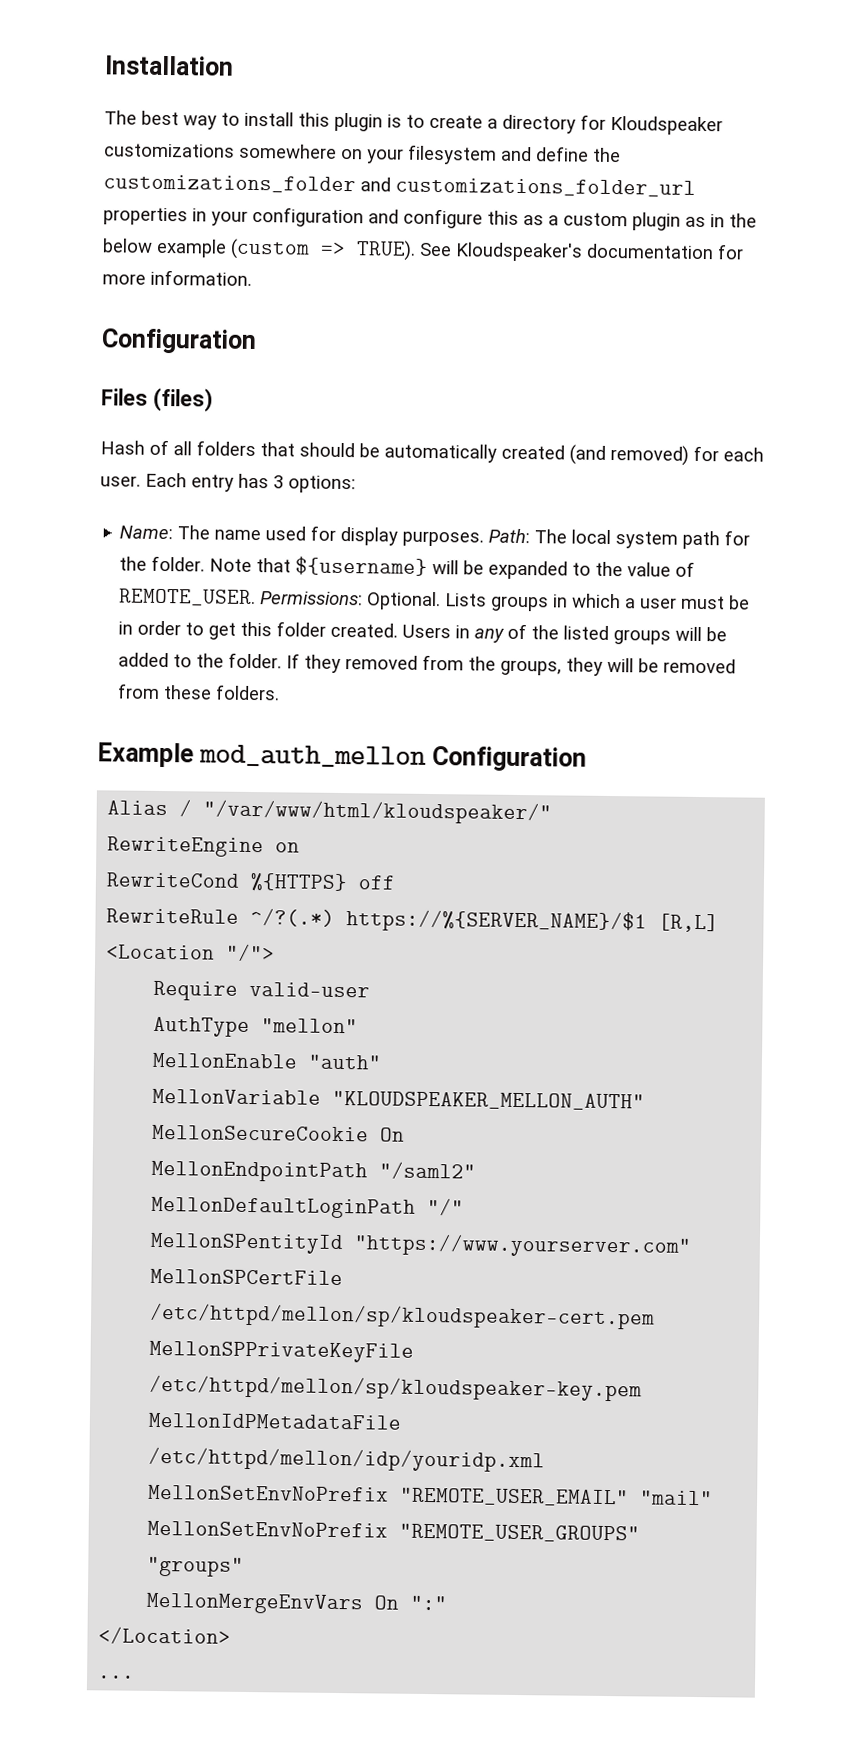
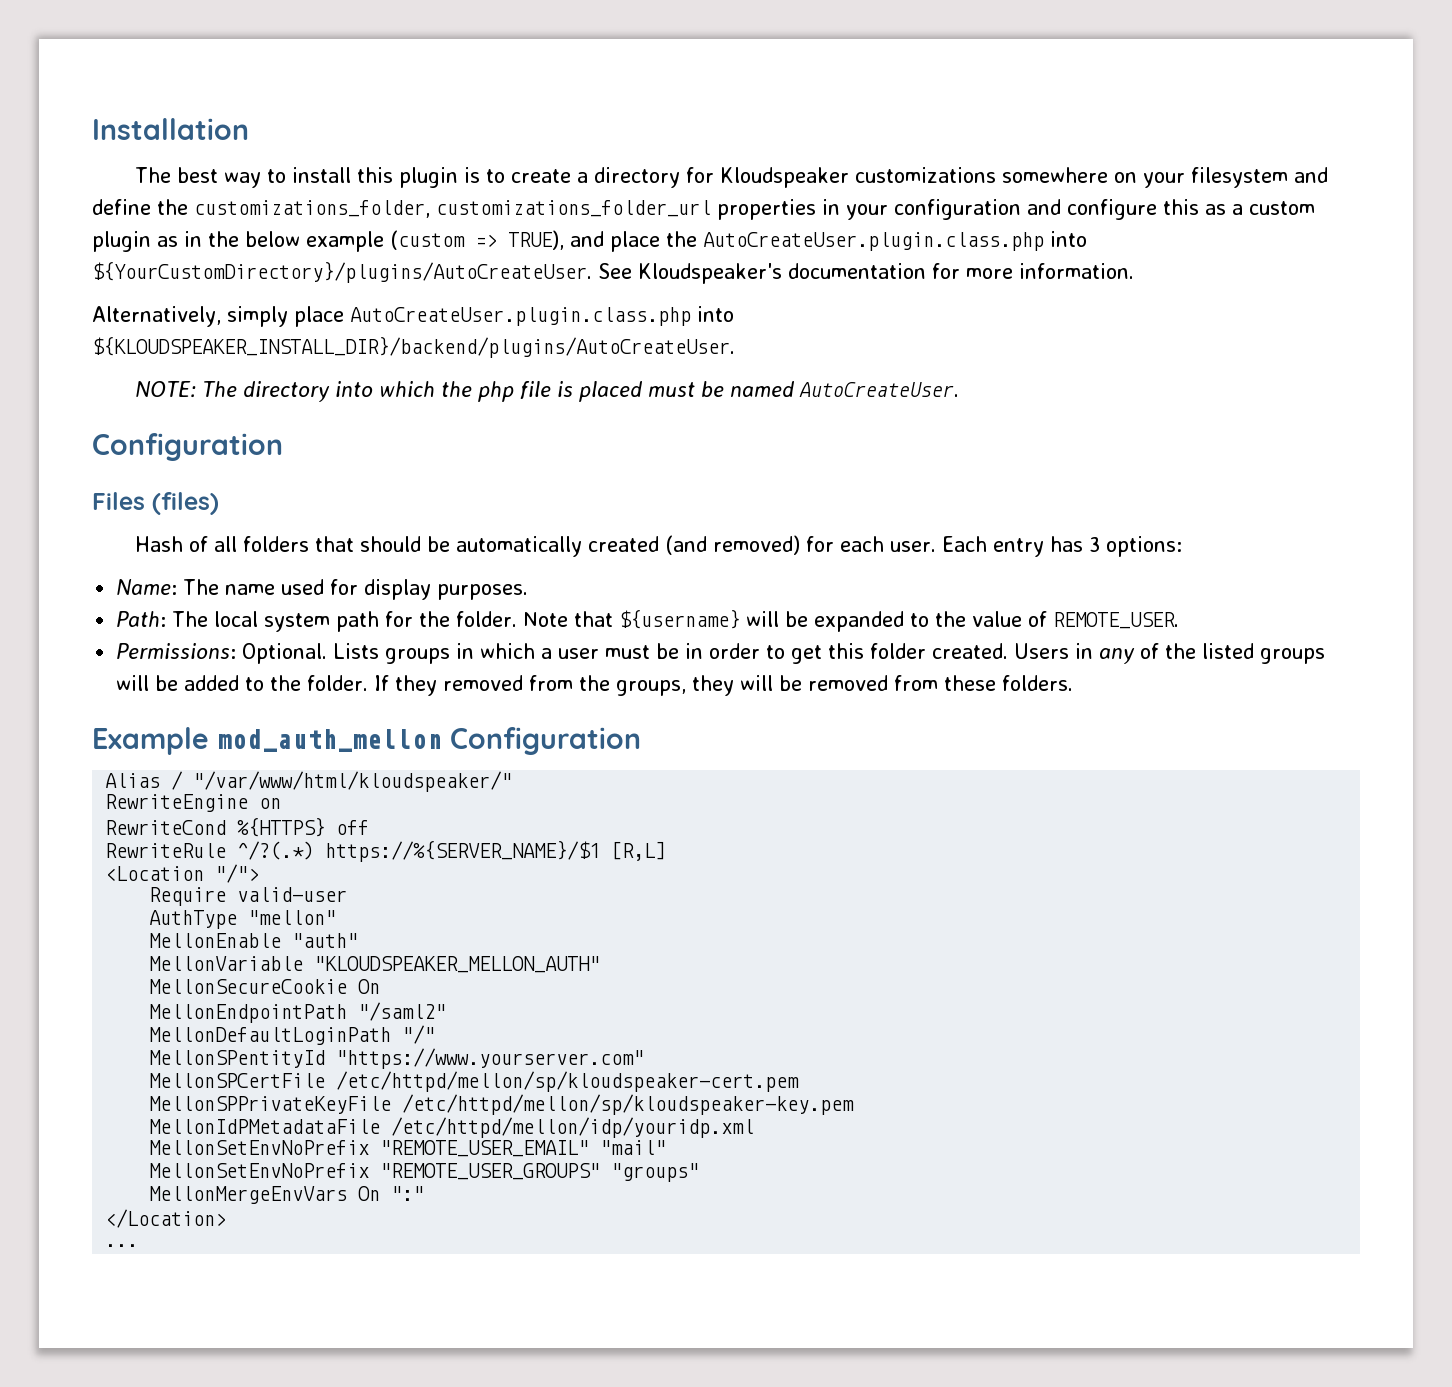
- The best way to install this plugin is to create a directory for Kloudspeaker customizations somewhere on your filesystem and define the customizations_folder and customizations_folder_url properties in your configuration and configure this as a custom plugin as in the below example (custom => TRUE).
+ The best way to install this plugin is to create a directory for Kloudspeaker customizations somewhere on your filesystem and define the customizations_folder, customizations_folder_url properties in your configuration and configure this as a custom plugin as in the below example (custom => TRUE), and place the AutoCreateUser.plugin.class.php into ${YourCustomDirectory}/plugins/AutoCreateUser.
+ Alternatively, simply place AutoCreateUser.plugin.class.php into ${KLOUDSPEAKER_INSTALL_DIR}/backend/plugins/AutoCreateUser.
+ NOTE: The directory into which the php file is placed must be named AutoCreateUser.
- Name: The name used for display purposes. Path: The local system path for the folder.
+ Name: The name used for display purposes.
+ Path: The local system path for the folder.
- Note that ${username} will be expanded to the value of REMOTE_USER. Permissions: Optional.
+ Note that ${username} will be expanded to the value of REMOTE_USER.
+ Permissions: Optional.

